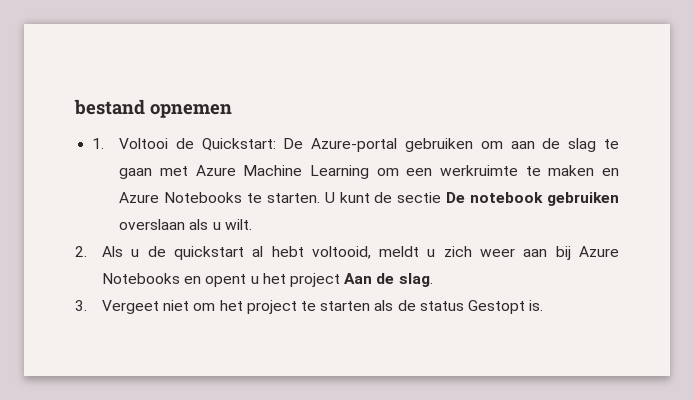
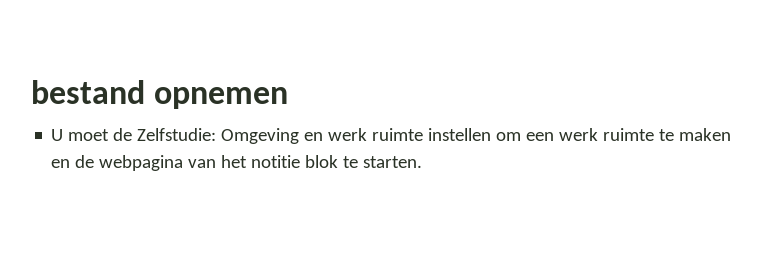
- 1. Voltooi de Quickstart: De Azure-portal gebruiken om aan de slag te gaan met Azure Machine Learning om een werkruimte te maken en Azure Notebooks te starten. U kunt de sectie De notebook gebruiken overslaan als u wilt.
- 2. Als u de quickstart al hebt voltooid, meldt u zich weer aan bij Azure Notebooks en opent u het project Aan de slag.
- 3. Vergeet niet om het project te starten als de status Gestopt is.
+ U moet de Zelfstudie: Omgeving en werk ruimte instellen om een werk ruimte te maken en de webpagina van het notitie blok te starten.

